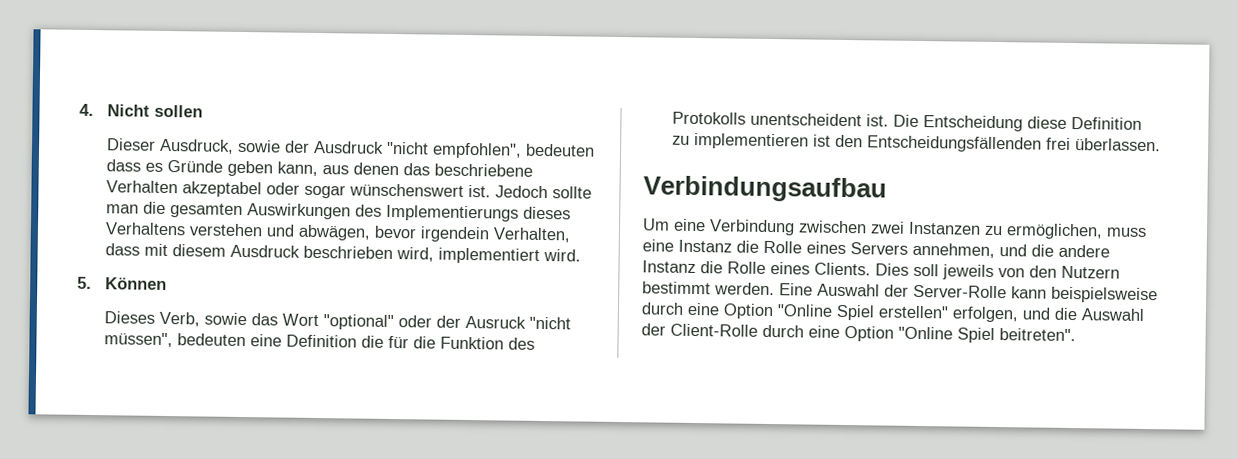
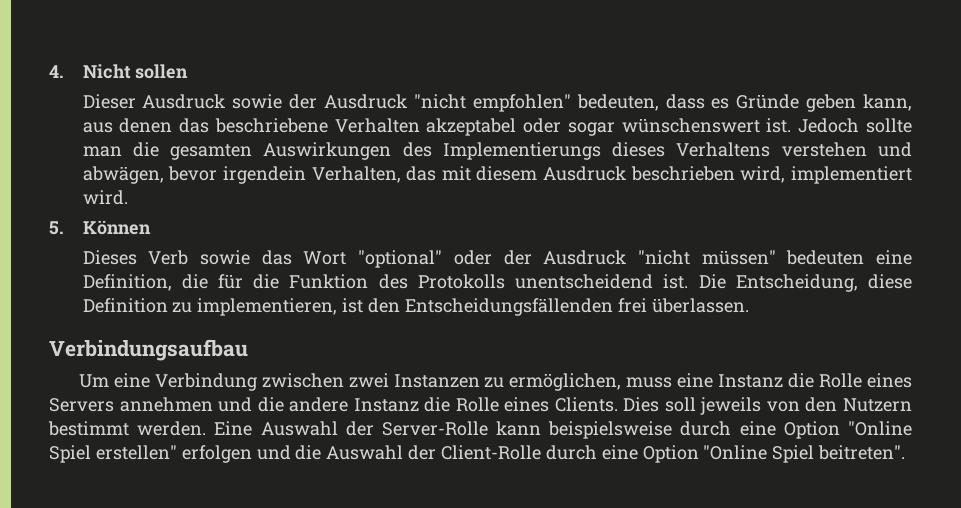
- Dieser Ausdruck, sowie der Ausdruck "nicht empfohlen", bedeuten dass es Gründe geben kann, aus denen das beschriebene Verhalten akzeptabel oder sogar wünschenswert ist.
+ Dieser Ausdruck sowie der Ausdruck "nicht empfohlen" bedeuten, dass es Gründe geben kann, aus denen das beschriebene Verhalten akzeptabel oder sogar wünschenswert ist.
- Jedoch sollte man die gesamten Auswirkungen des Implementierungs dieses Verhaltens verstehen und abwägen, bevor irgendein Verhalten, dass mit diesem Ausdruck beschrieben wird, implementiert wird.
+ Jedoch sollte man die gesamten Auswirkungen des Implementierungs dieses Verhaltens verstehen und abwägen, bevor irgendein Verhalten, das mit diesem Ausdruck beschrieben wird, implementiert wird.
- Dieses Verb, sowie das Wort "optional" oder der Ausruck "nicht müssen", bedeuten eine Definition die für die Funktion des Protokolls unentscheident ist.
+ Dieses Verb sowie das Wort "optional" oder der Ausdruck "nicht müssen" bedeuten eine Definition, die für die Funktion des Protokolls unentscheidend ist.
- Die Entscheidung diese Definition zu implementieren ist den Entscheidungsfällenden frei überlassen.
+ Die Entscheidung, diese Definition zu implementieren, ist den Entscheidungsfällenden frei überlassen.
- Um eine Verbindung zwischen zwei Instanzen zu ermöglichen, muss eine Instanz die Rolle eines Servers annehmen, und die andere Instanz die Rolle eines Clients.
+ Um eine Verbindung zwischen zwei Instanzen zu ermöglichen, muss eine Instanz die Rolle eines Servers annehmen und die andere Instanz die Rolle eines Clients.
- Eine Auswahl der Server-Rolle kann beispielsweise durch eine Option "Online Spiel erstellen" erfolgen, und die Auswahl der Client-Rolle durch eine Option "Online Spiel beitreten".
+ Eine Auswahl der Server-Rolle kann beispielsweise durch eine Option "Online Spiel erstellen" erfolgen und die Auswahl der Client-Rolle durch eine Option "Online Spiel beitreten".

